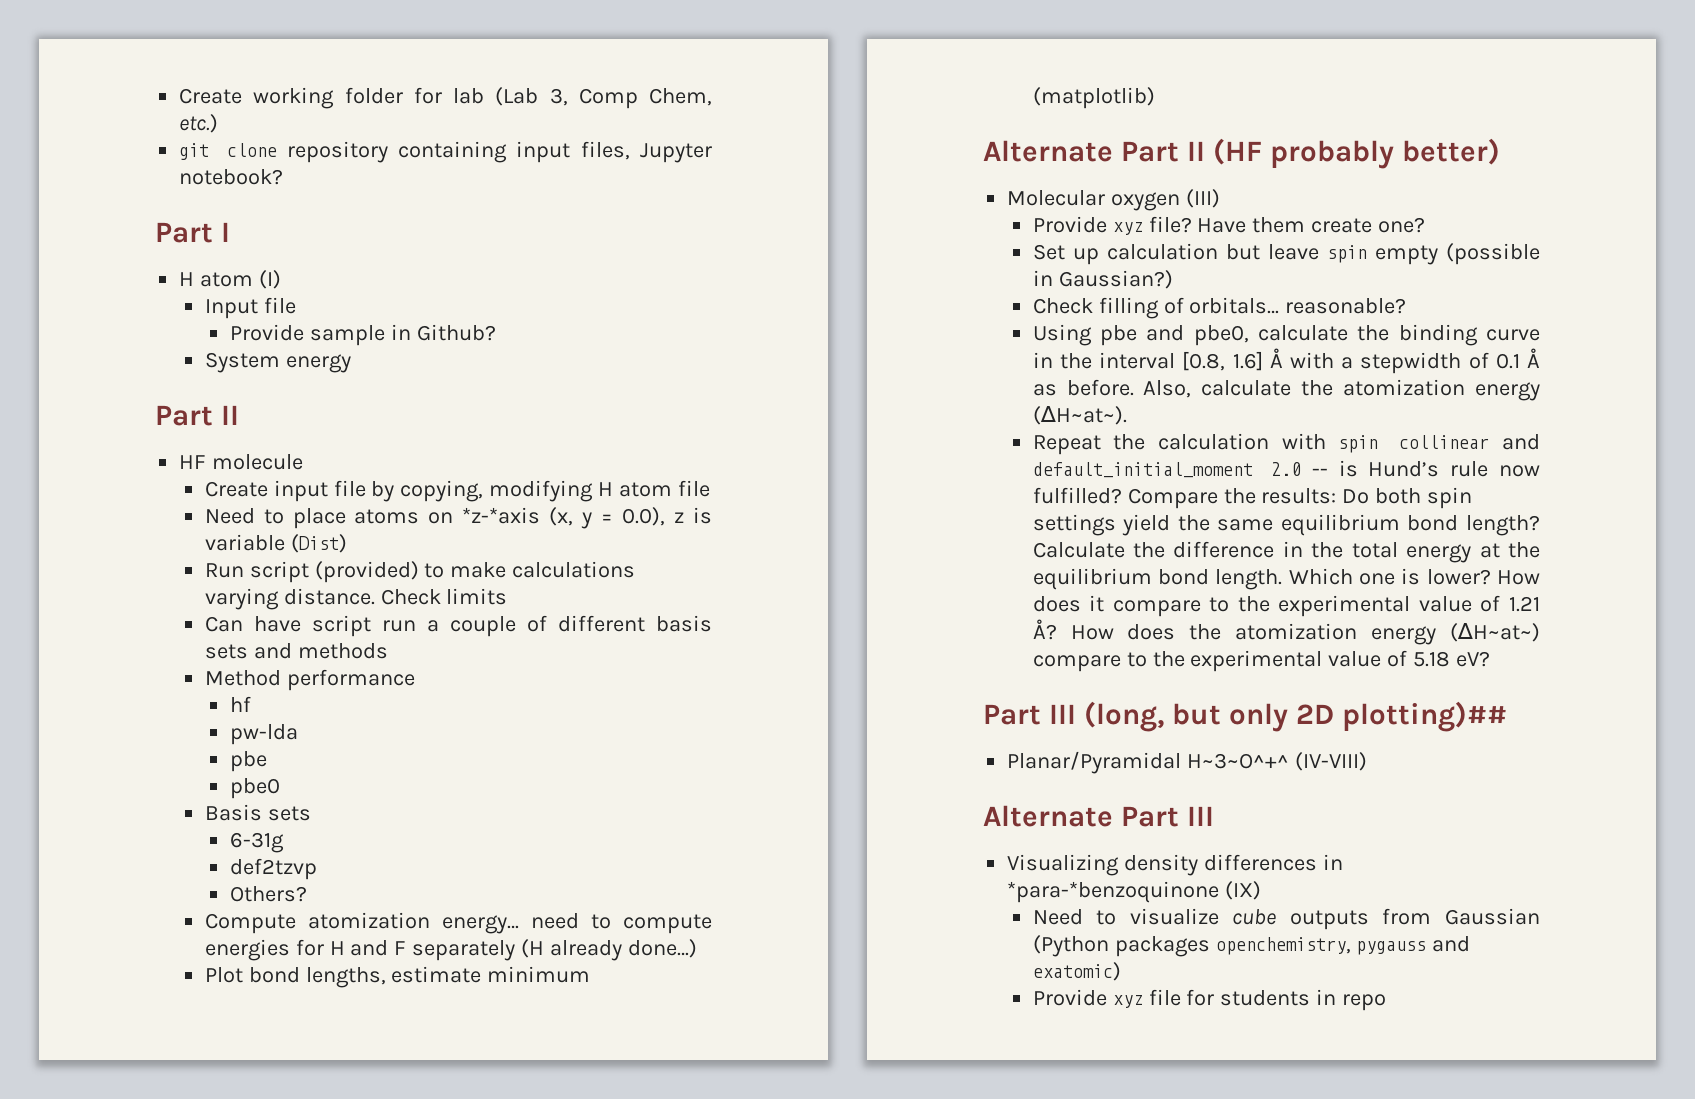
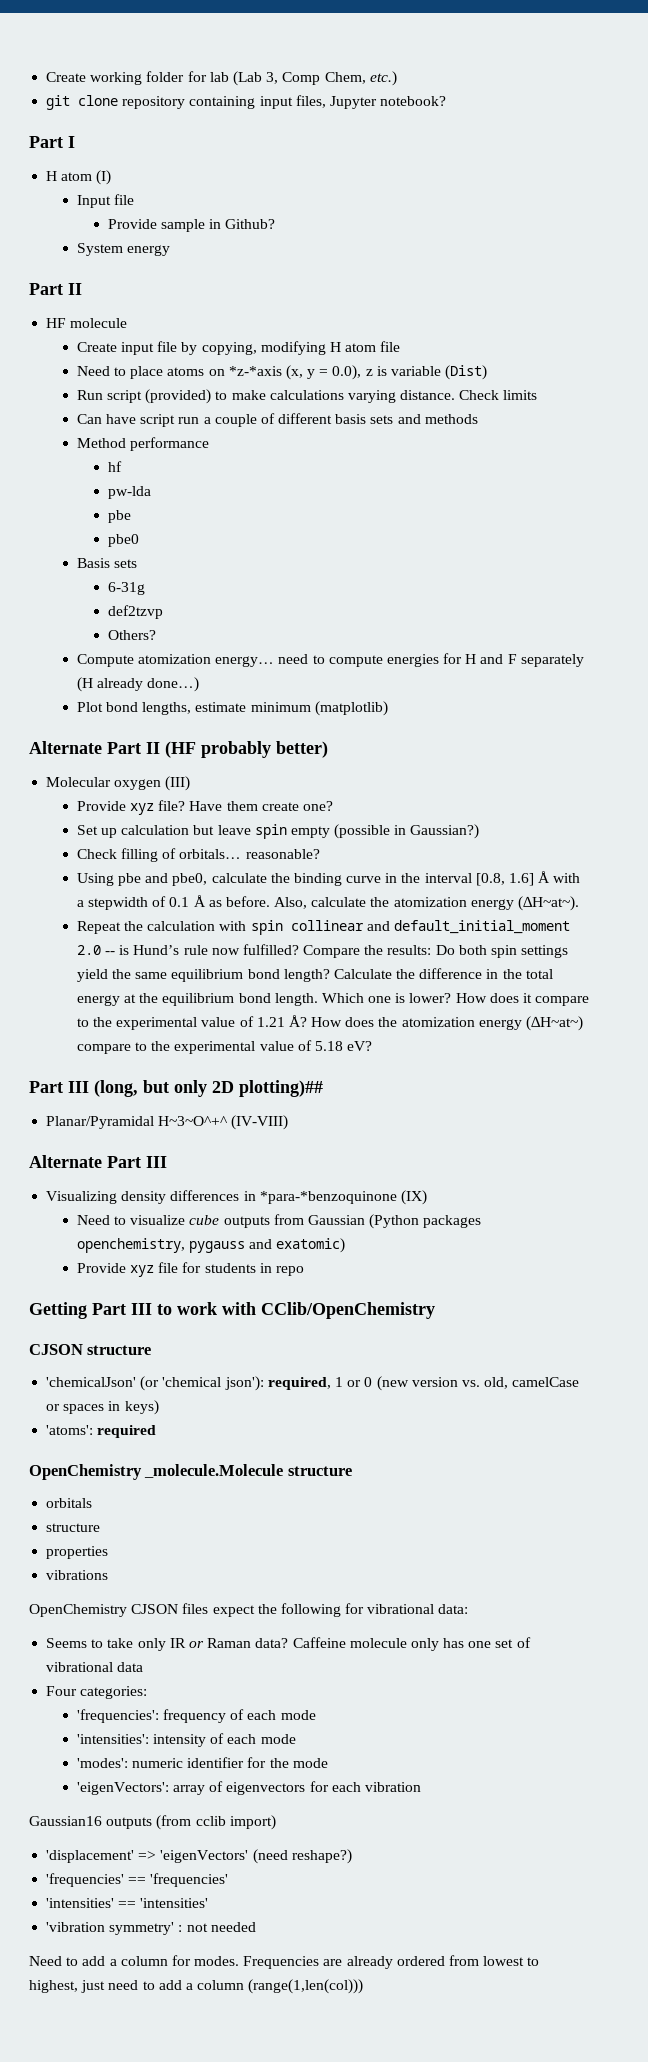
+ Getting Part III to work with CClib/OpenChemistry
+ CJSON structure
+ 'chemicalJson' (or 'chemical json'): required, 1 or 0 (new version vs. old, camelCase or spaces in keys)
+ 'atoms': required
+ OpenChemistry _molecule.Molecule structure
+ orbitals
+ structure
+ properties
+ vibrations
+ OpenChemistry CJSON files expect the following for vibrational data:
+ Seems to take only IR or Raman data? Caffeine molecule only has one set of vibrational data
+ Four categories:
+ 'frequencies': frequency of each mode
+ 'intensities': intensity of each mode
+ 'modes': numeric identifier for the mode
+ 'eigenVectors': array of eigenvectors for each vibration
+ Gaussian16 outputs (from cclib import)
+ 'displacement' => 'eigenVectors' (need reshape?)
+ 'frequencies' == 'frequencies'
+ 'intensities' == 'intensities'
+ 'vibration symmetry' : not needed
+ Need to add a column for modes. Frequencies are already ordered from lowest to highest, just need to add a column (range(1,len(col)))

